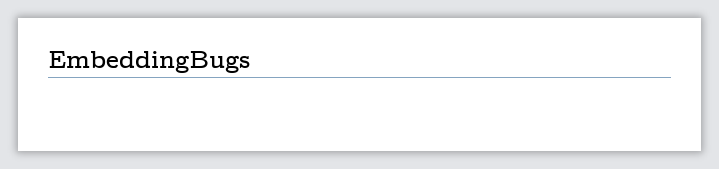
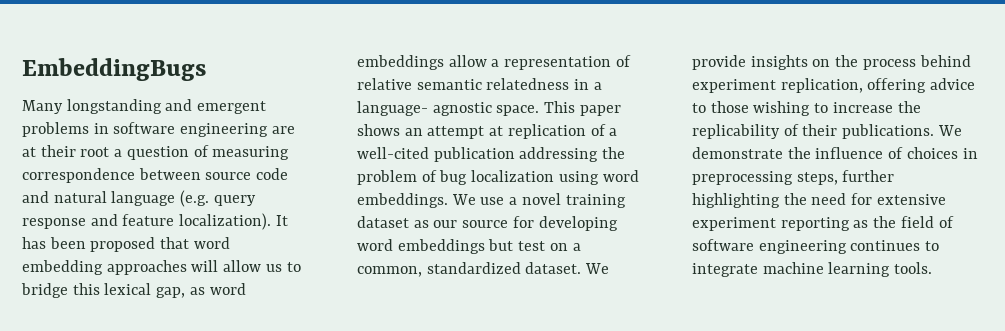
+ Many longstanding and emergent problems in software engineering are at their root a question of measuring correspondence between source code and natural language (e.g. query response and feature localization). It has been proposed that word embedding approaches will allow us to bridge this lexical gap, as word embeddings allow a representation of relative semantic relatedness in a language- agnostic space. This paper shows an attempt at replication of a well-cited publication addressing the problem of bug localization using word embeddings. We use a novel training dataset as our source for developing word embeddings but test on a common, standardized dataset. We provide insights on the process behind experiment replication, offering advice to those wishing to increase the replicability of their publications. We demonstrate the influence of choices in preprocessing steps, further highlighting the need for extensive experiment reporting as the field of software engineering continues to integrate machine learning tools.

